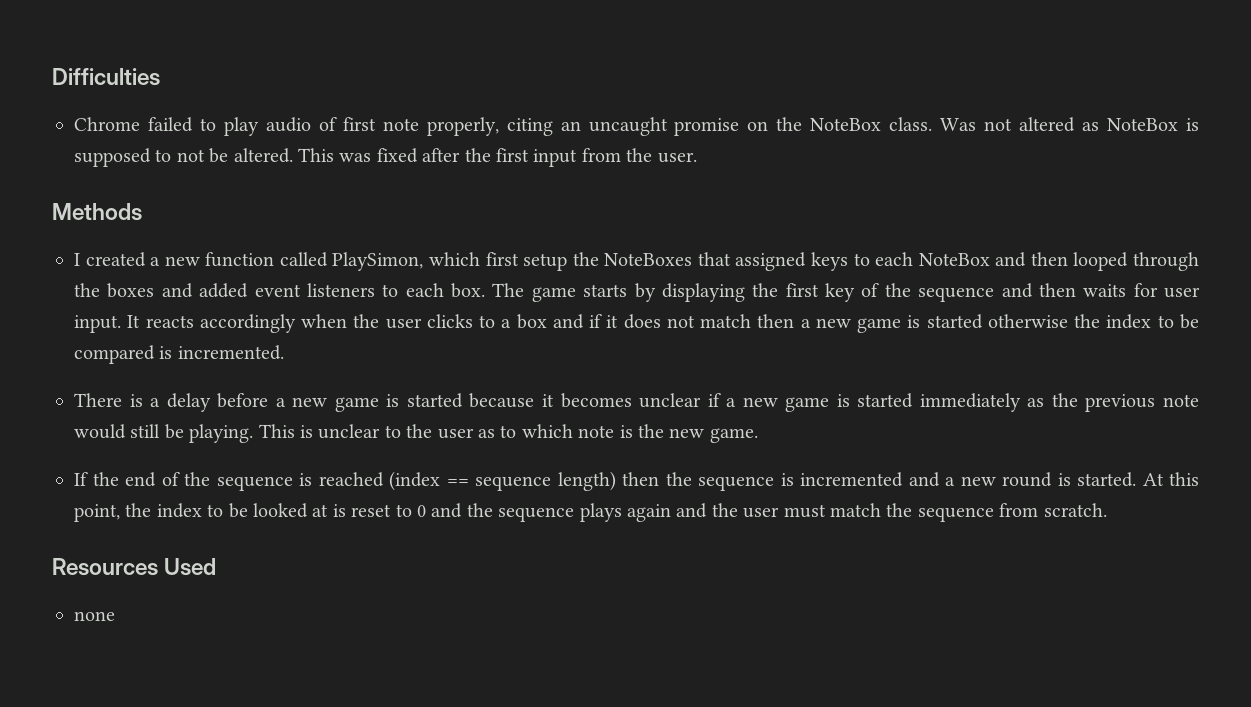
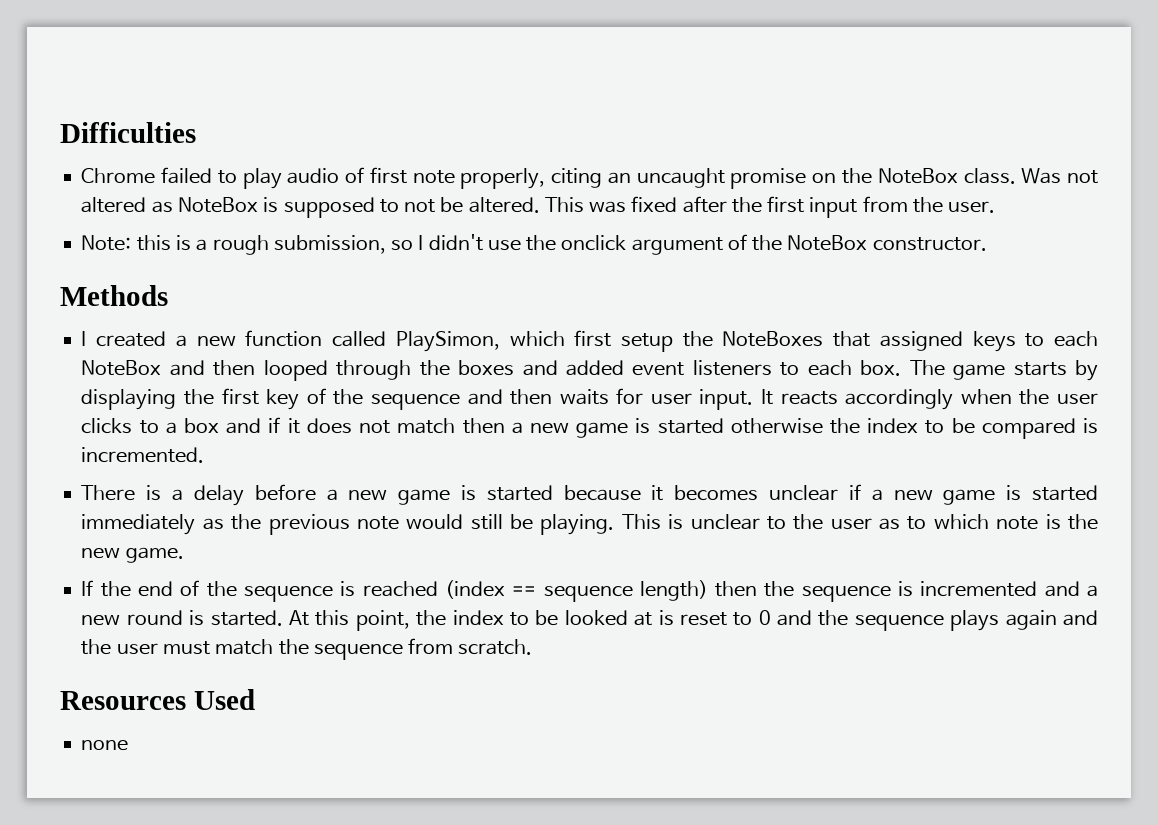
+ Note: this is a rough submission, so I didn't use the onclick argument of the NoteBox constructor.

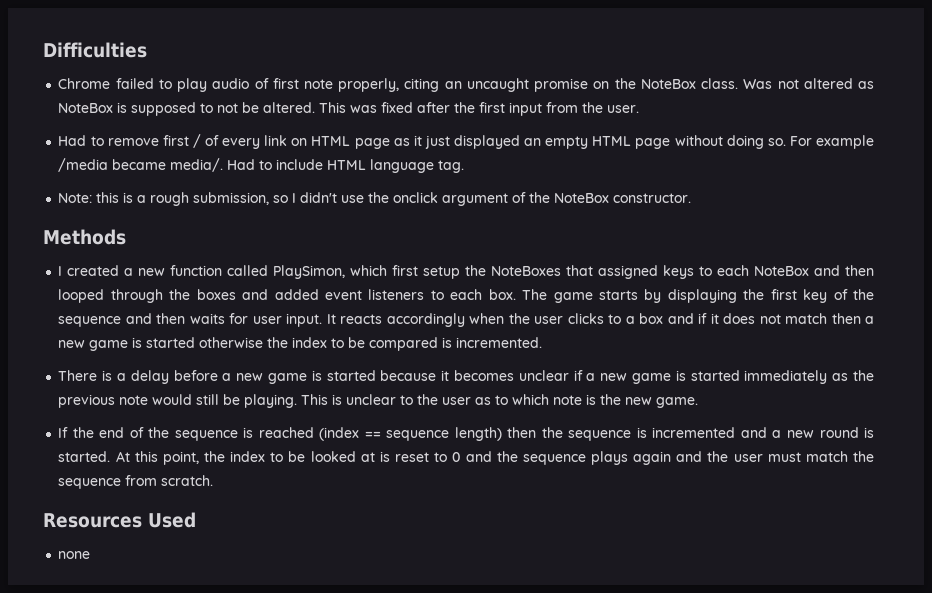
+ Had to remove first / of every link on HTML page as it just displayed an empty HTML page without doing so. For example /media became media/. Had to include HTML language tag.

